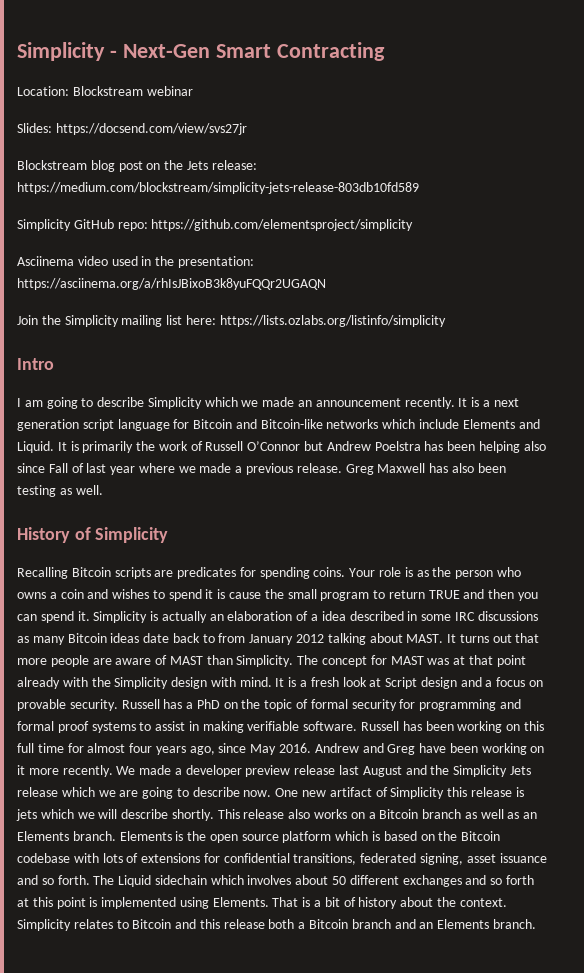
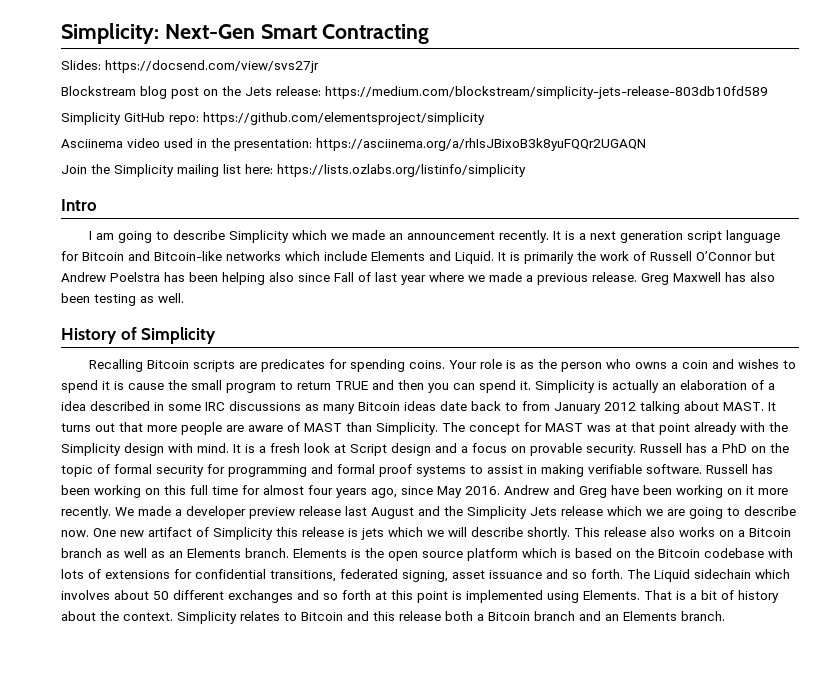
- Simplicity - Next-Gen Smart Contracting
+ Simplicity: Next-Gen Smart Contracting
- Location: Blockstream webinar

